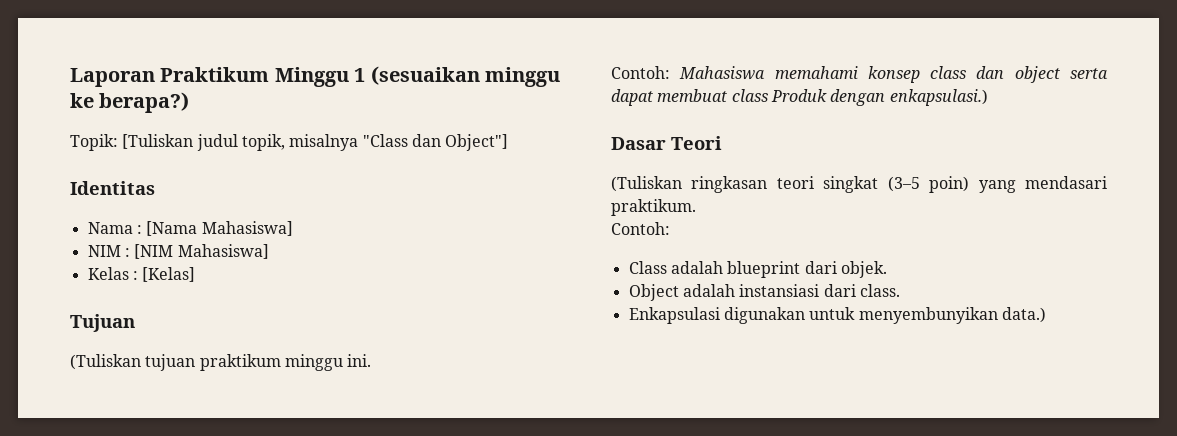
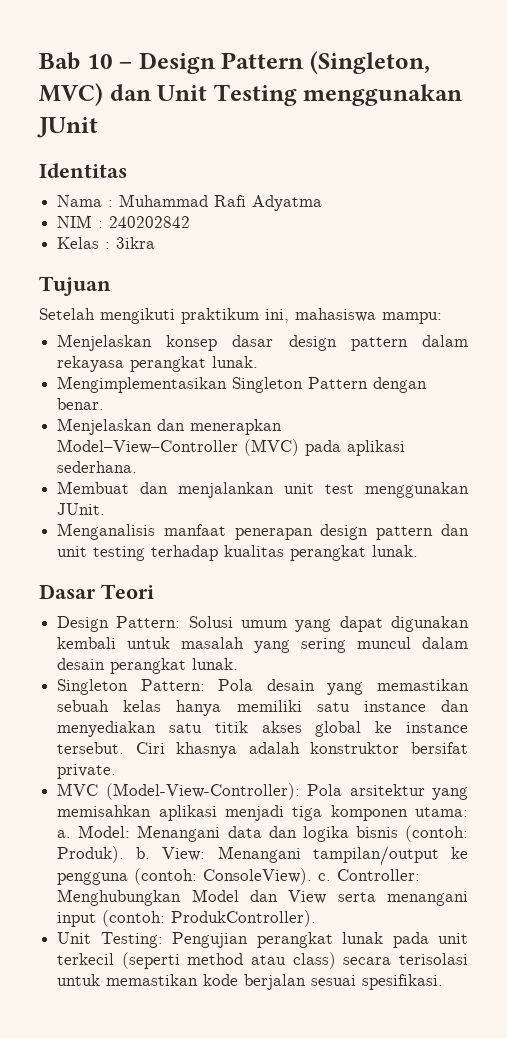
- Laporan Praktikum Minggu 1 (sesuaikan minggu ke berapa?)
- Topik: [Tuliskan judul topik, misalnya "Class dan Object"]
+ Bab 10 – Design Pattern (Singleton, MVC) dan Unit Testing menggunakan JUnit
- Nama : [Nama Mahasiswa]
+ Nama : Muhammad Rafi Adyatma
- NIM : [NIM Mahasiswa]
+ NIM : 240202842
- Kelas : [Kelas]
+ Kelas : 3ikra
- (Tuliskan tujuan praktikum minggu ini.
- Contoh: Mahasiswa memahami konsep class dan object serta dapat membuat class Produk dengan enkapsulasi.)
+ Setelah mengikuti praktikum ini, mahasiswa mampu:
+ Menjelaskan konsep dasar design pattern dalam rekayasa perangkat lunak.
+ Mengimplementasikan Singleton Pattern dengan benar.
+ Menjelaskan dan menerapkan Model–View–Controller (MVC) pada aplikasi sederhana.
+ Membuat dan menjalankan unit test menggunakan JUnit.
+ Menganalisis manfaat penerapan design pattern dan unit testing terhadap kualitas perangkat lunak.
  Dasar Teori
- (Tuliskan ringkasan teori singkat (3–5 poin) yang mendasari praktikum.
- Contoh:
- Class adalah blueprint dari objek.
- Object adalah instansiasi dari class.
- Enkapsulasi digunakan untuk menyembunyikan data.)
+ Design Pattern: Solusi umum yang dapat digunakan kembali untuk masalah yang sering muncul dalam desain perangkat lunak.
+ Singleton Pattern: Pola desain yang memastikan sebuah kelas hanya memiliki satu instance dan menyediakan satu titik akses global ke instance tersebut. Ciri khasnya adalah konstruktor bersifat private.
+ MVC (Model-View-Controller): Pola arsitektur yang memisahkan aplikasi menjadi tiga komponen utama: a. Model: Menangani data dan logika bisnis (contoh: Produk). b. View: Menangani tampilan/output ke pengguna (contoh: ConsoleView). c. Controller: Menghubungkan Model dan View serta menangani input (contoh: ProdukController).
+ Unit Testing: Pengujian perangkat lunak pada unit terkecil (seperti method atau class) secara terisolasi untuk memastikan kode berjalan sesuai spesifikasi.

